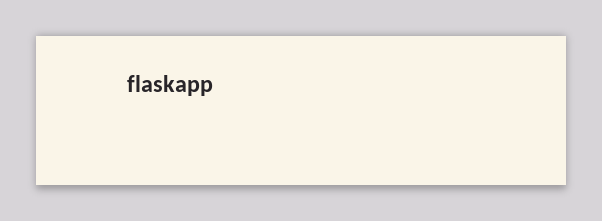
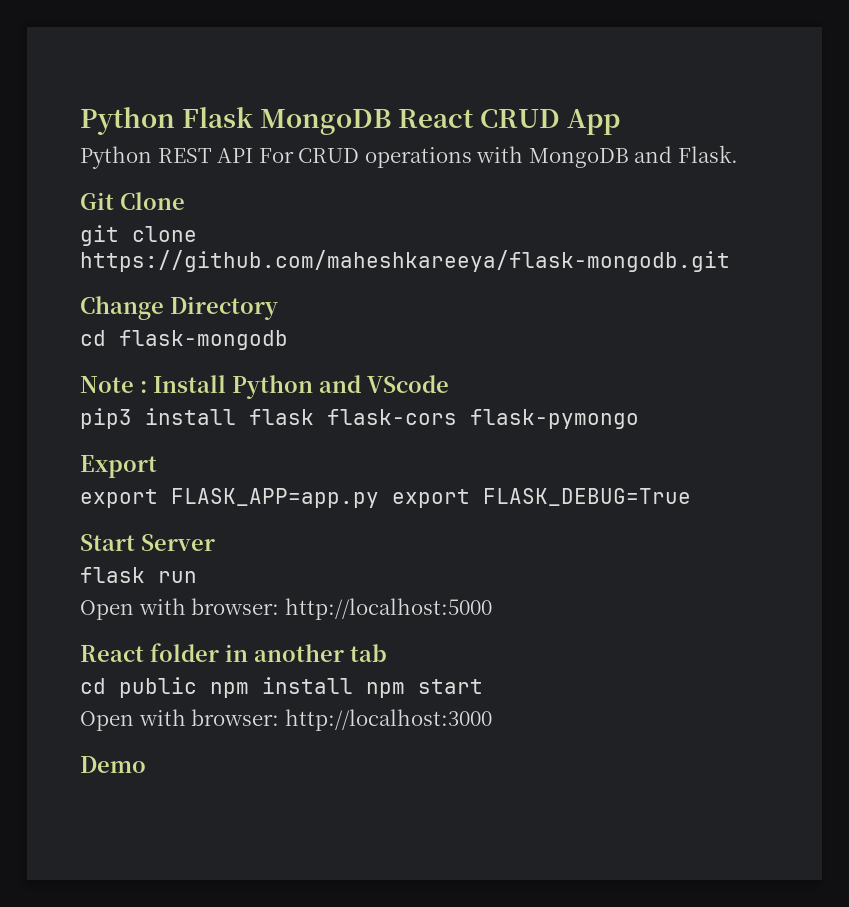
- flaskapp
+ Python Flask MongoDB React CRUD App
+ Python REST API For CRUD operations with MongoDB and Flask.
+ Git Clone
+ git clone https://github.com/maheshkareeya/flask-mongodb.git
+ Change Directory
+ cd flask-mongodb
+ Note : Install Python and VScode
+ pip3 install flask flask-cors flask-pymongo
+ Export
+ export FLASK_APP=app.py export FLASK_DEBUG=True
+ Start Server
+ flask run
+ Open with browser: http://localhost:5000
+ React folder in another tab
+ cd public npm install npm start
+ Open with browser: http://localhost:3000
+ Demo

